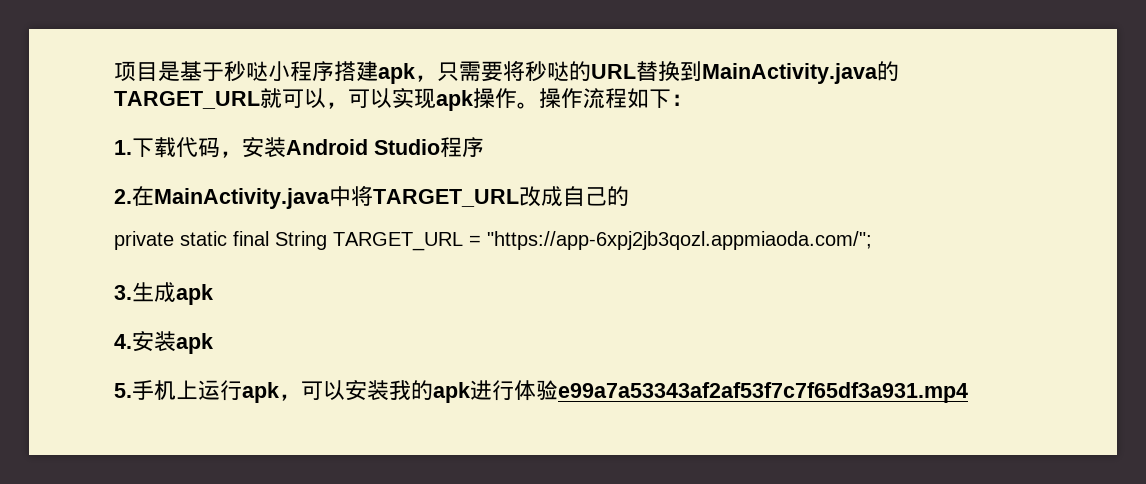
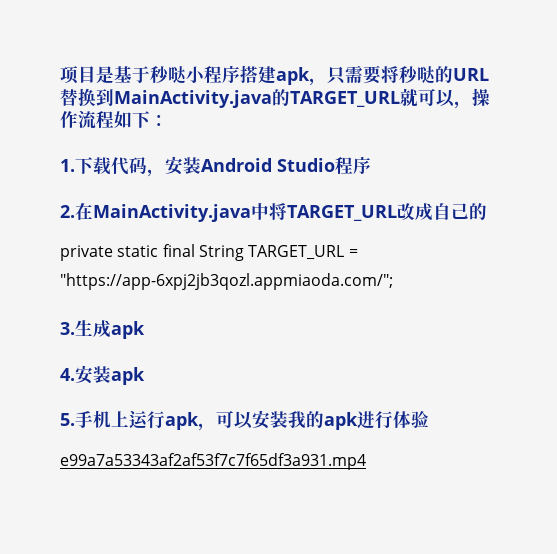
- 项目是基于秒哒小程序搭建apk，只需要将秒哒的URL替换到MainActivity.java的TARGET_URL就可以，可以实现apk操作。操作流程如下：
+ 项目是基于秒哒小程序搭建apk，只需要将秒哒的URL替换到MainActivity.java的TARGET_URL就可以，操作流程如下：
- 5.手机上运行apk，可以安装我的apk进行体验e99a7a53343af2af53f7c7f65df3a931.mp4
+ 5.手机上运行apk，可以安装我的apk进行体验
+ e99a7a53343af2af53f7c7f65df3a931.mp4

